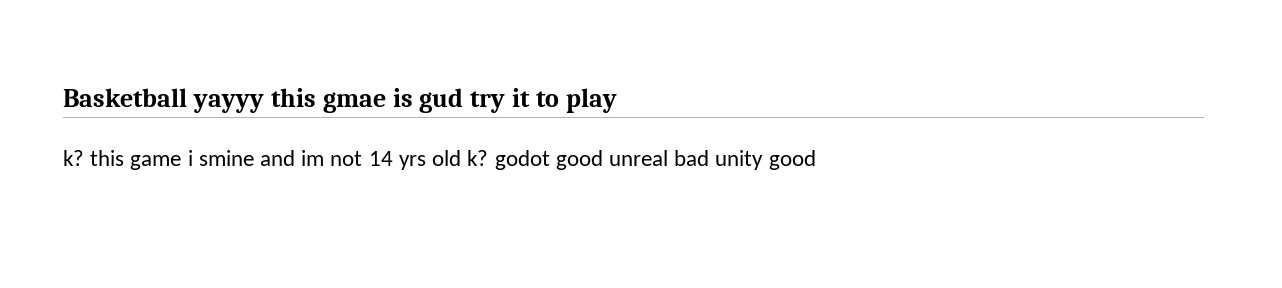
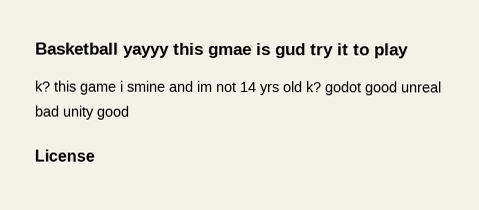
+ License

